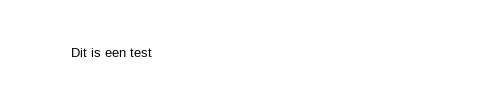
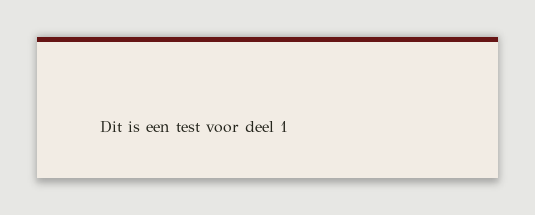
- Dit is een test
+ Dit is een test voor deel 1

